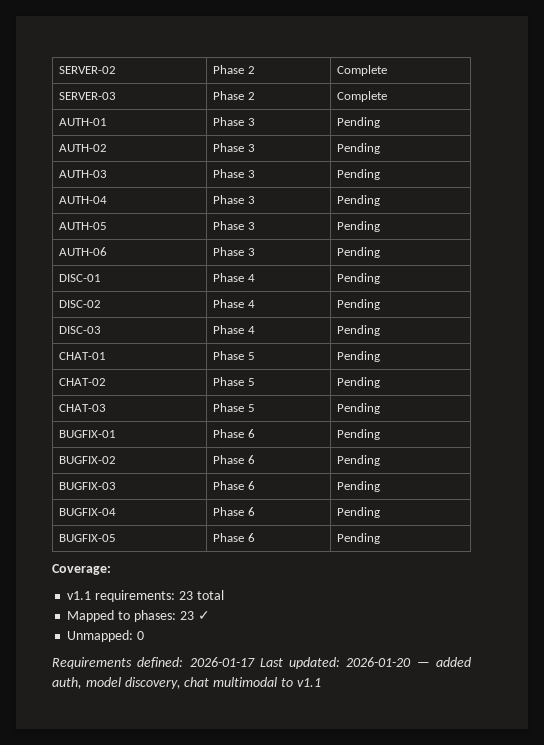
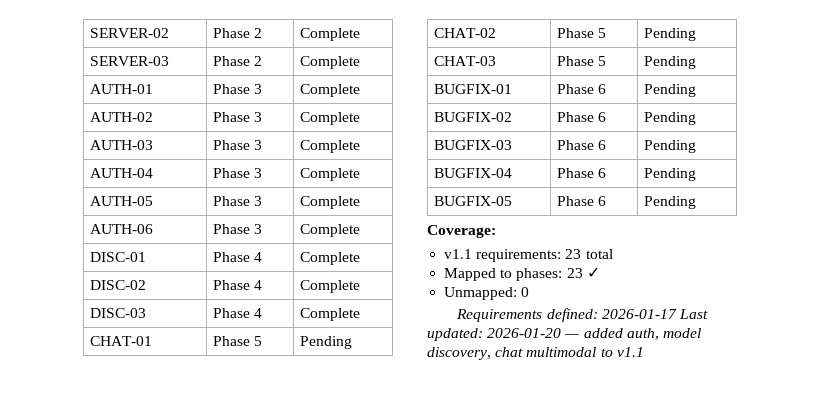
- AUTH-01 | Phase 3 | Pending
+ AUTH-01 | Phase 3 | Complete
- AUTH-02 | Phase 3 | Pending
+ AUTH-02 | Phase 3 | Complete
- AUTH-03 | Phase 3 | Pending
+ AUTH-03 | Phase 3 | Complete
- AUTH-04 | Phase 3 | Pending
+ AUTH-04 | Phase 3 | Complete
- AUTH-05 | Phase 3 | Pending
+ AUTH-05 | Phase 3 | Complete
- AUTH-06 | Phase 3 | Pending
+ AUTH-06 | Phase 3 | Complete
- DISC-01 | Phase 4 | Pending
+ DISC-01 | Phase 4 | Complete
- DISC-02 | Phase 4 | Pending
+ DISC-02 | Phase 4 | Complete
- DISC-03 | Phase 4 | Pending
+ DISC-03 | Phase 4 | Complete

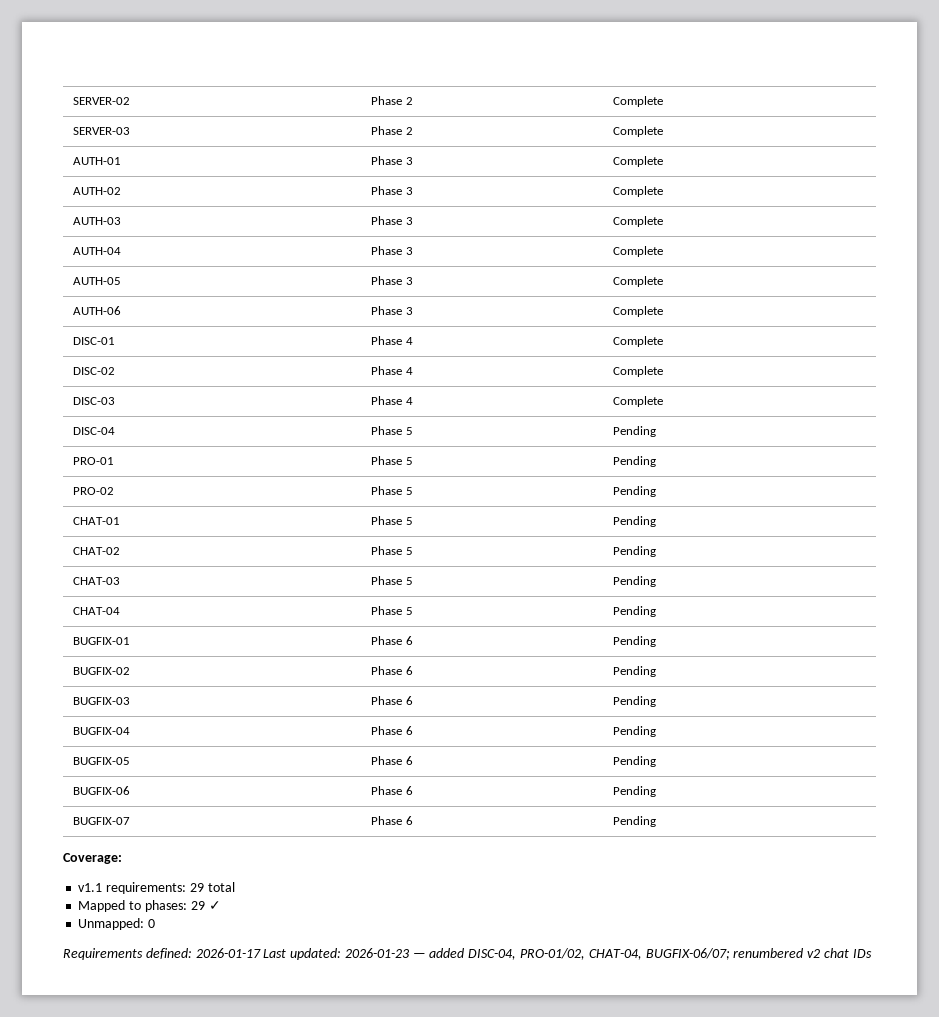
+ DISC-04 | Phase 5 | Pending
+ PRO-01 | Phase 5 | Pending
+ PRO-02 | Phase 5 | Pending
+ CHAT-04 | Phase 5 | Pending
+ BUGFIX-06 | Phase 6 | Pending
+ BUGFIX-07 | Phase 6 | Pending
- v1.1 requirements: 23 total
+ v1.1 requirements: 29 total
- Mapped to phases: 23 ✓
+ Mapped to phases: 29 ✓
- Requirements defined: 2026-01-17 Last updated: 2026-01-20 — added auth, model discovery, chat multimodal to v1.1
+ Requirements defined: 2026-01-17 Last updated: 2026-01-23 — added DISC-04, PRO-01/02, CHAT-04, BUGFIX-06/07; renumbered v2 chat IDs

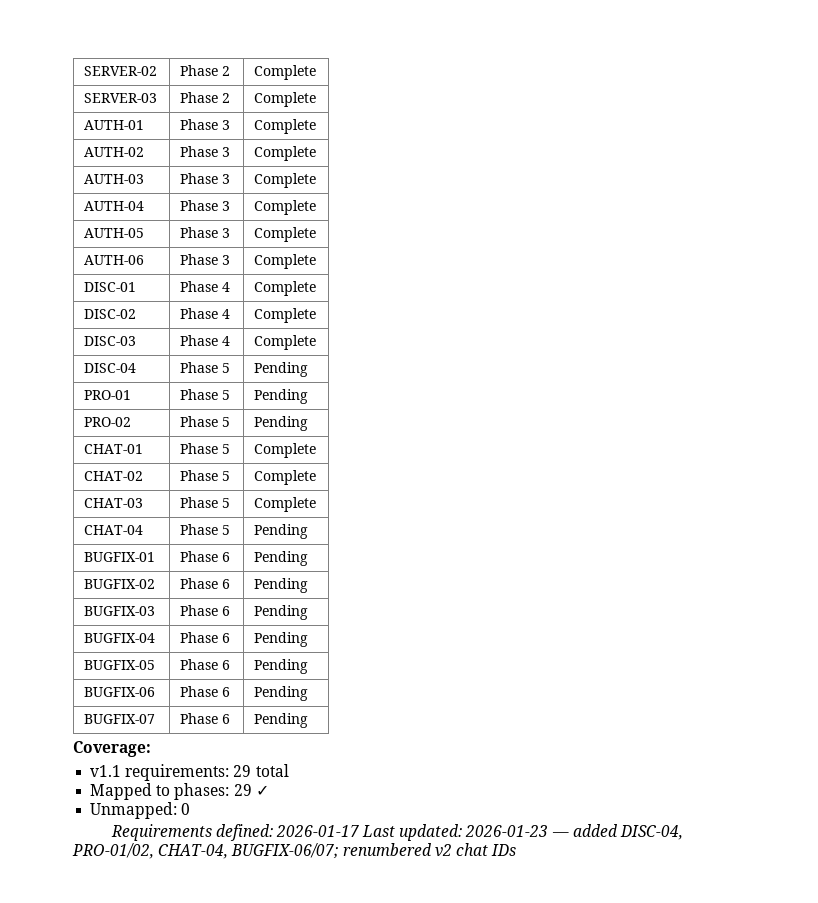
- CHAT-01 | Phase 5 | Pending
+ CHAT-01 | Phase 5 | Complete
- CHAT-02 | Phase 5 | Pending
+ CHAT-02 | Phase 5 | Complete
- CHAT-03 | Phase 5 | Pending
+ CHAT-03 | Phase 5 | Complete

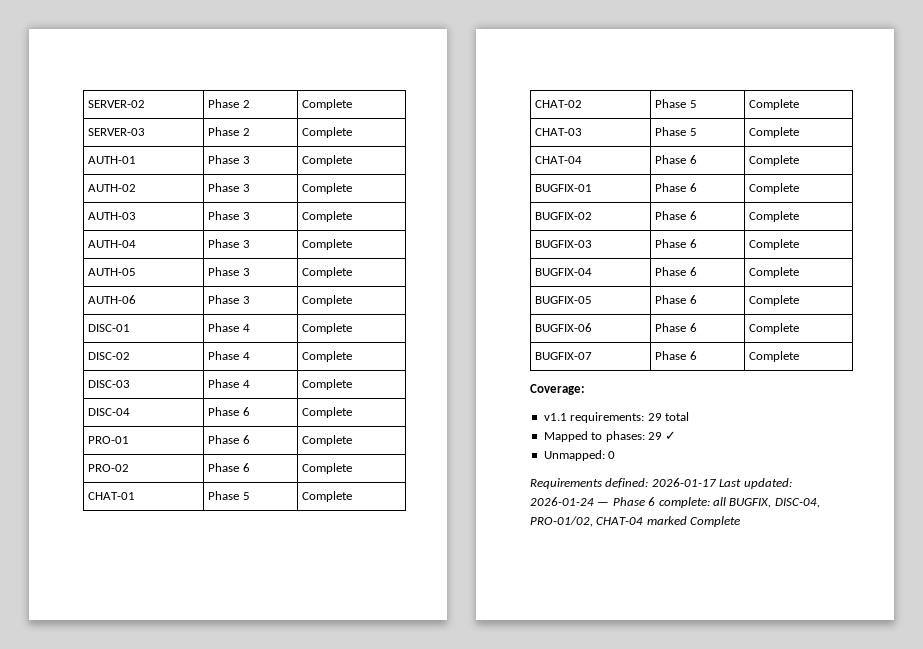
- DISC-04 | Phase 5 | Pending
+ DISC-04 | Phase 6 | Complete
- PRO-01 | Phase 5 | Pending
+ PRO-01 | Phase 6 | Complete
- PRO-02 | Phase 5 | Pending
+ PRO-02 | Phase 6 | Complete
- CHAT-04 | Phase 5 | Pending
+ CHAT-04 | Phase 6 | Complete
- BUGFIX-01 | Phase 6 | Pending
+ BUGFIX-01 | Phase 6 | Complete
- BUGFIX-02 | Phase 6 | Pending
+ BUGFIX-02 | Phase 6 | Complete
- BUGFIX-03 | Phase 6 | Pending
+ BUGFIX-03 | Phase 6 | Complete
- BUGFIX-04 | Phase 6 | Pending
+ BUGFIX-04 | Phase 6 | Complete
- BUGFIX-05 | Phase 6 | Pending
+ BUGFIX-05 | Phase 6 | Complete
- BUGFIX-06 | Phase 6 | Pending
+ BUGFIX-06 | Phase 6 | Complete
- BUGFIX-07 | Phase 6 | Pending
+ BUGFIX-07 | Phase 6 | Complete
- Requirements defined: 2026-01-17 Last updated: 2026-01-23 — added DISC-04, PRO-01/02, CHAT-04, BUGFIX-06/07; renumbered v2 chat IDs
+ Requirements defined: 2026-01-17 Last updated: 2026-01-24 — Phase 6 complete: all BUGFIX, DISC-04, PRO-01/02, CHAT-04 marked Complete

